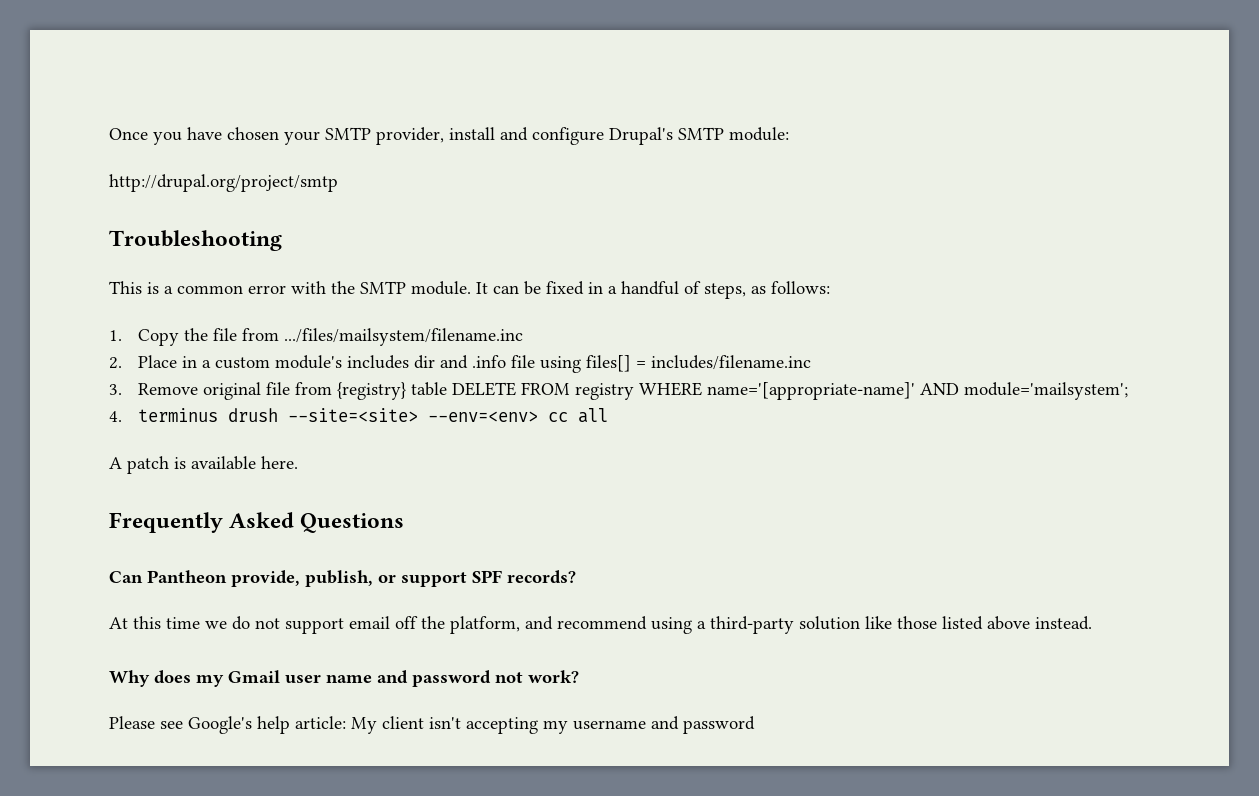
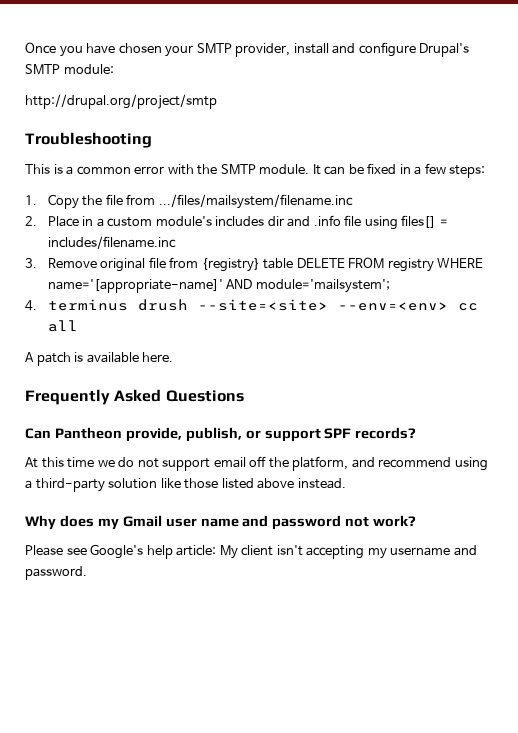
- It can be fixed in a handful of steps, as follows:
+ It can be fixed in a few steps:
- Please see Google's help article: My client isn't accepting my username and password
+ Please see Google's help article: My client isn't accepting my username and password.

